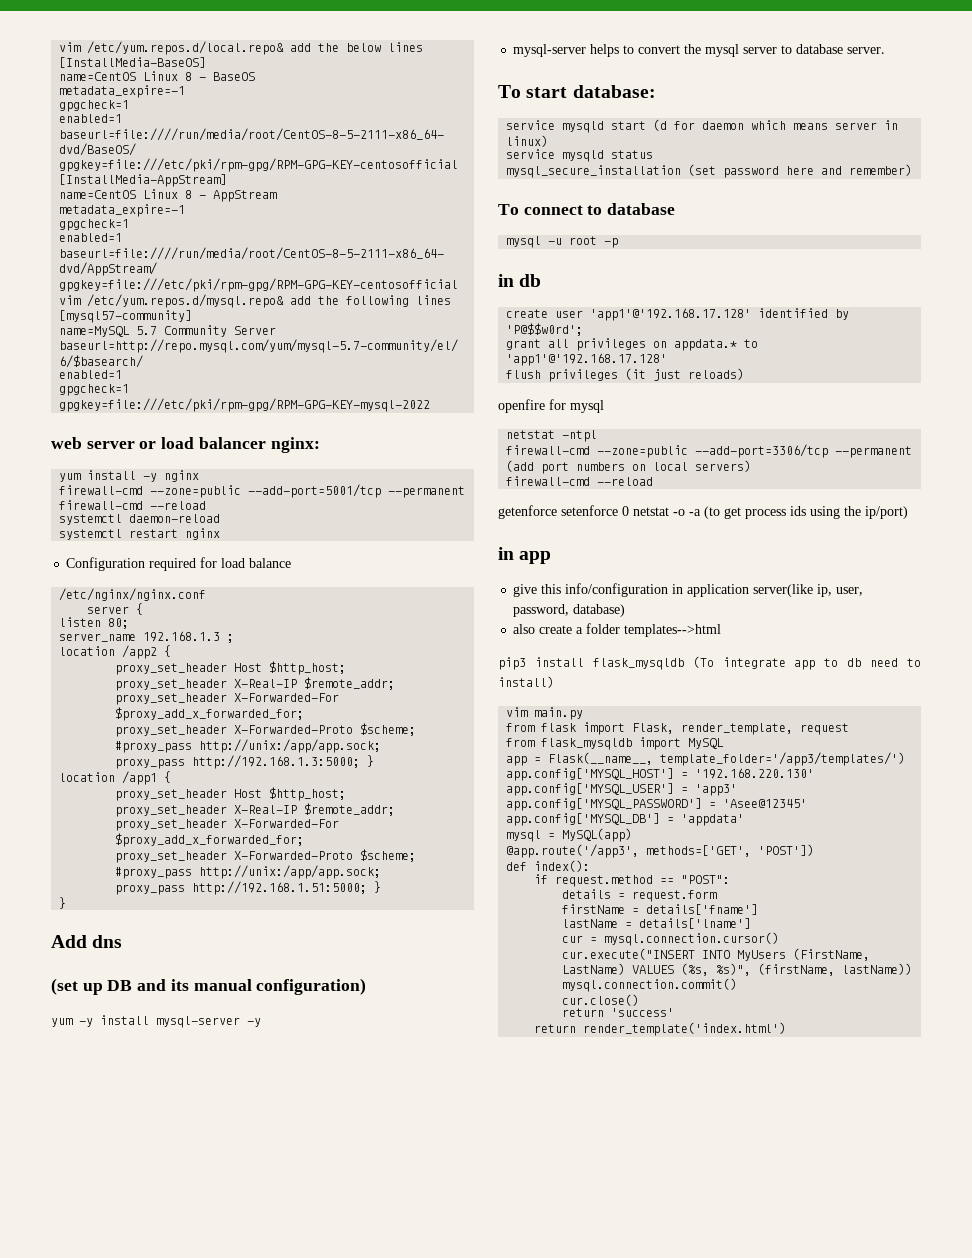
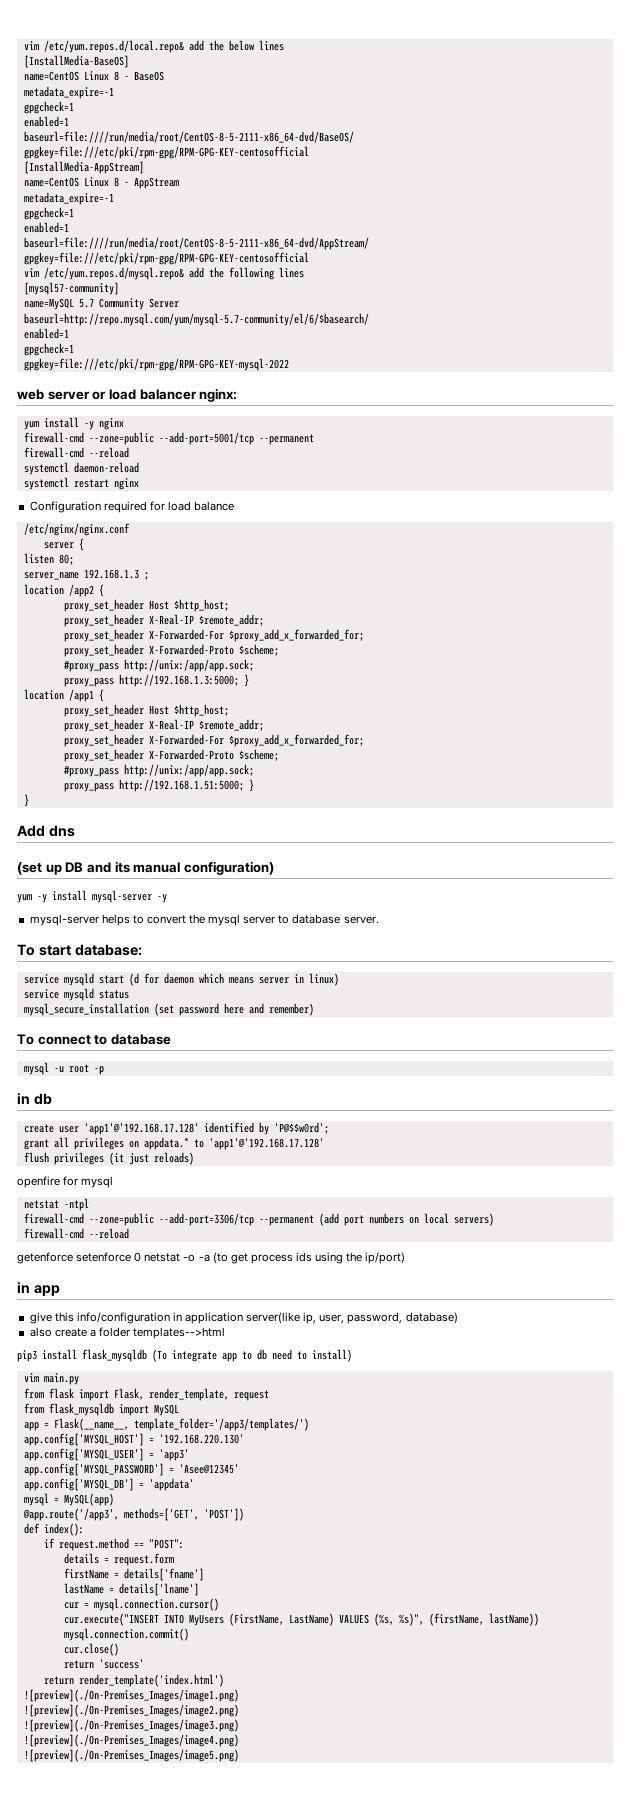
+ ![preview](./On-Premises_Images/image1.png)
+ ![preview](./On-Premises_Images/image2.png)
+ ![preview](./On-Premises_Images/image3.png)
+ ![preview](./On-Premises_Images/image4.png)
+ ![preview](./On-Premises_Images/image5.png)

